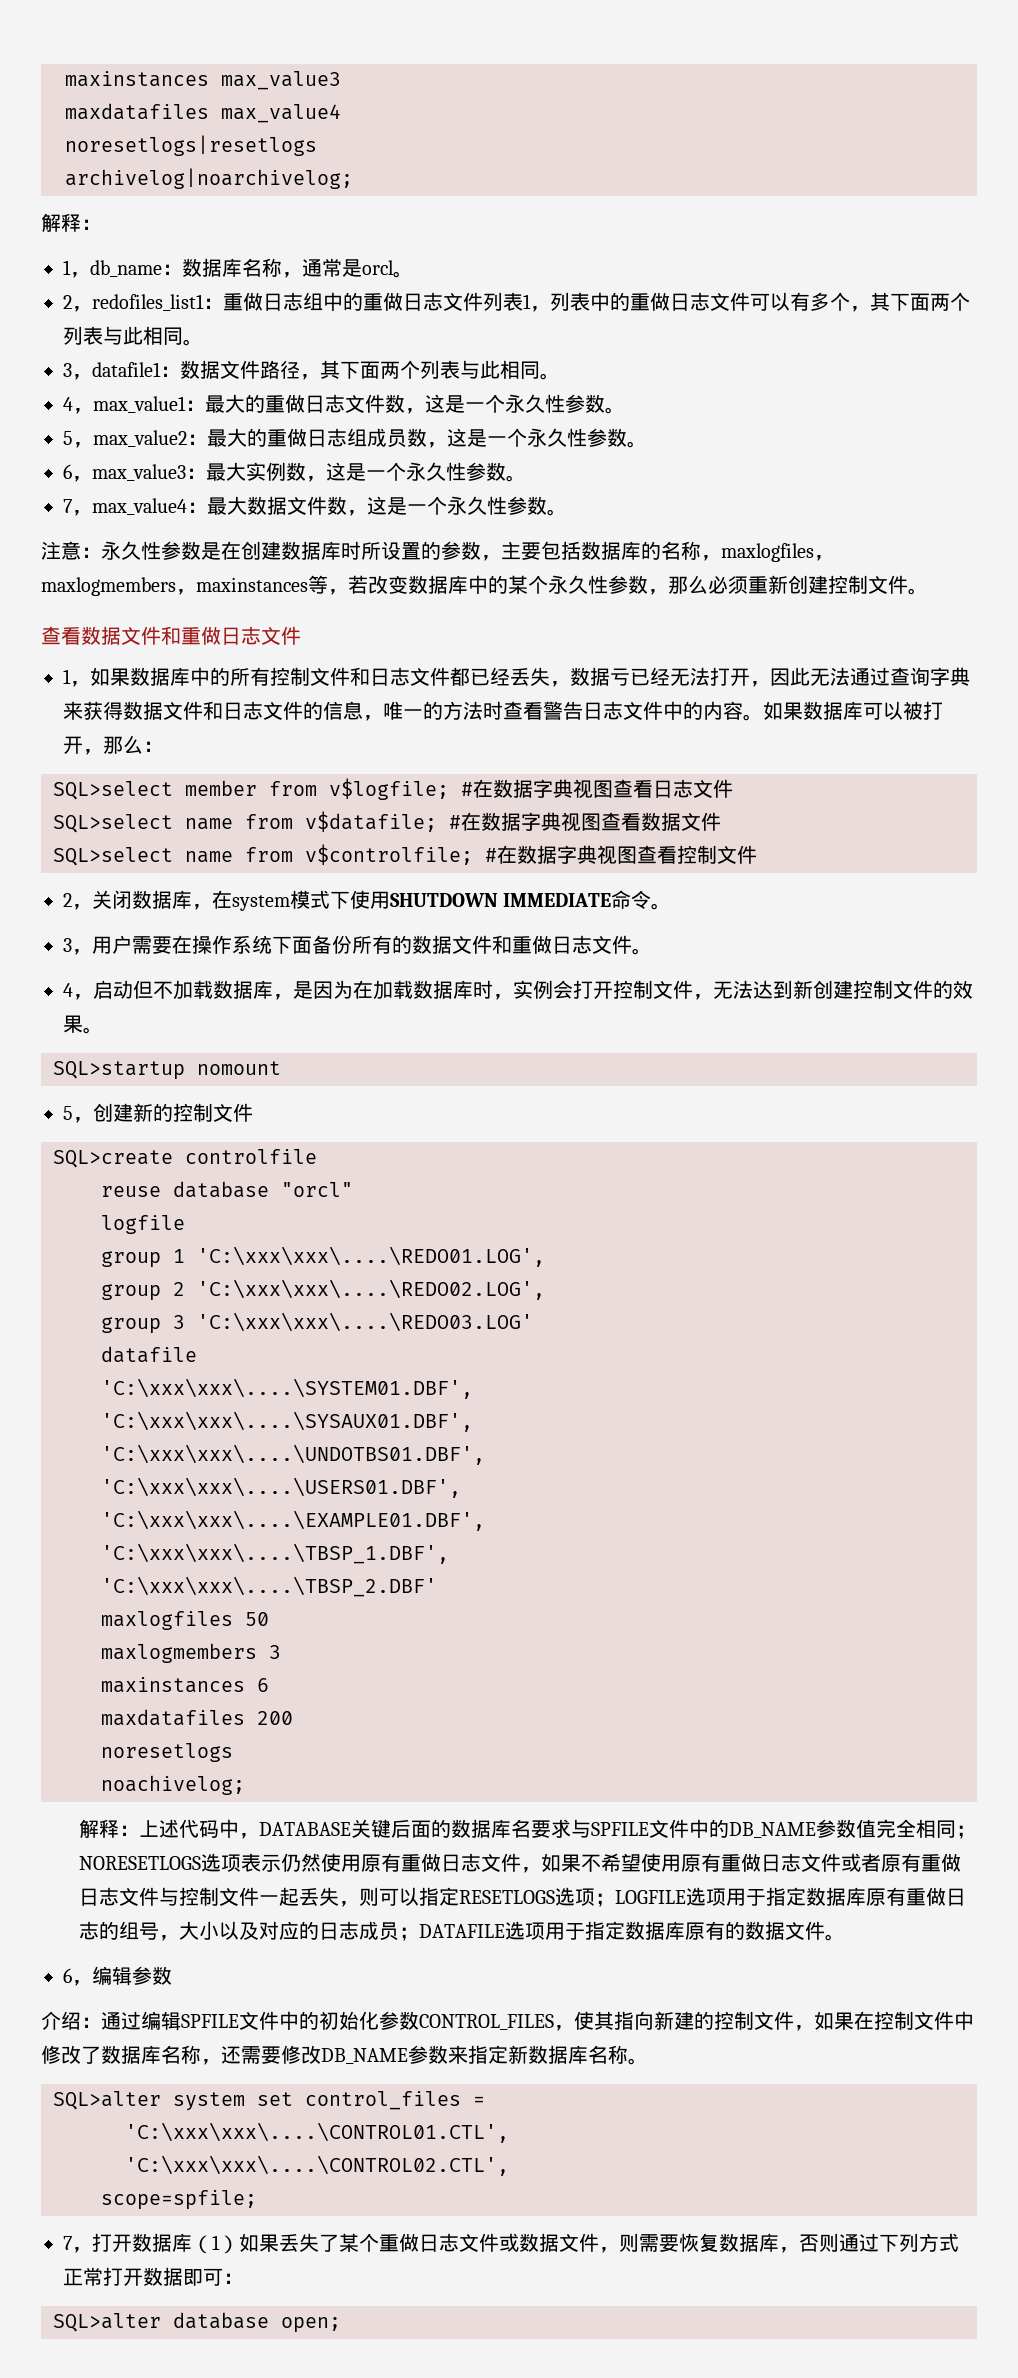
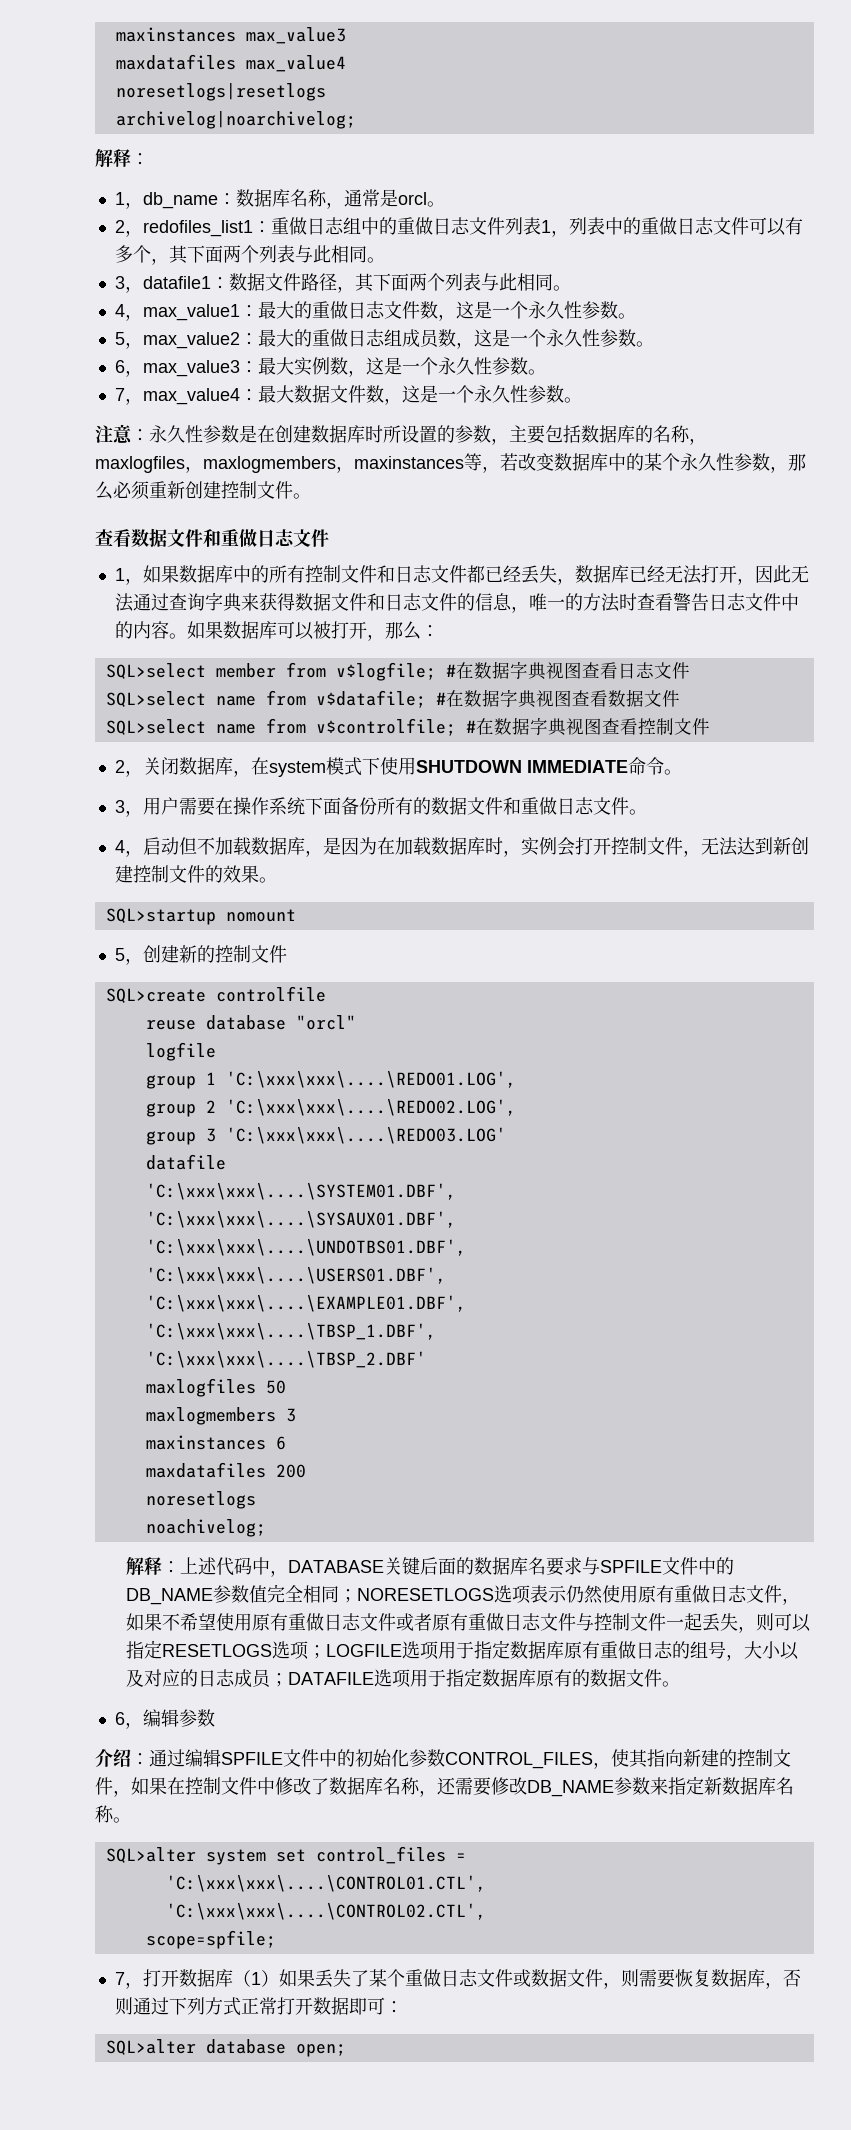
- 1，如果数据库中的所有控制文件和日志文件都已经丢失，数据亏已经无法打开，因此无法通过查询字典来获得数据文件和日志文件的信息，唯一的方法时查看警告日志文件中的内容。
+ 1，如果数据库中的所有控制文件和日志文件都已经丢失，数据库已经无法打开，因此无法通过查询字典来获得数据文件和日志文件的信息，唯一的方法时查看警告日志文件中的内容。

